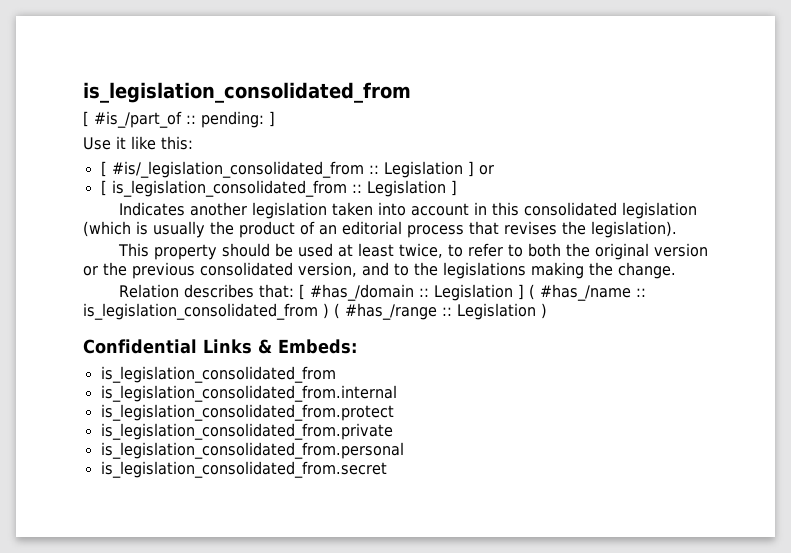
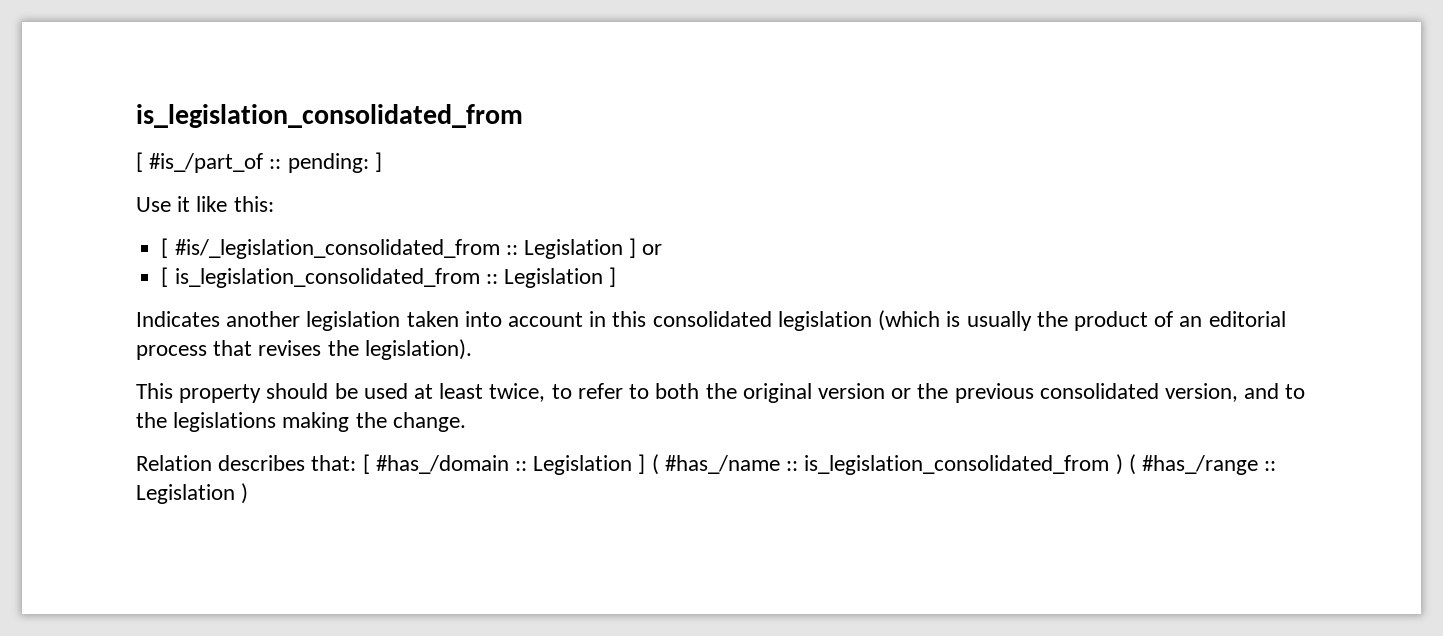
- Confidential Links & Embeds:
- is_legislation_consolidated_from
- is_legislation_consolidated_from.internal
- is_legislation_consolidated_from.protect
- is_legislation_consolidated_from.private
- is_legislation_consolidated_from.personal
- is_legislation_consolidated_from.secret

